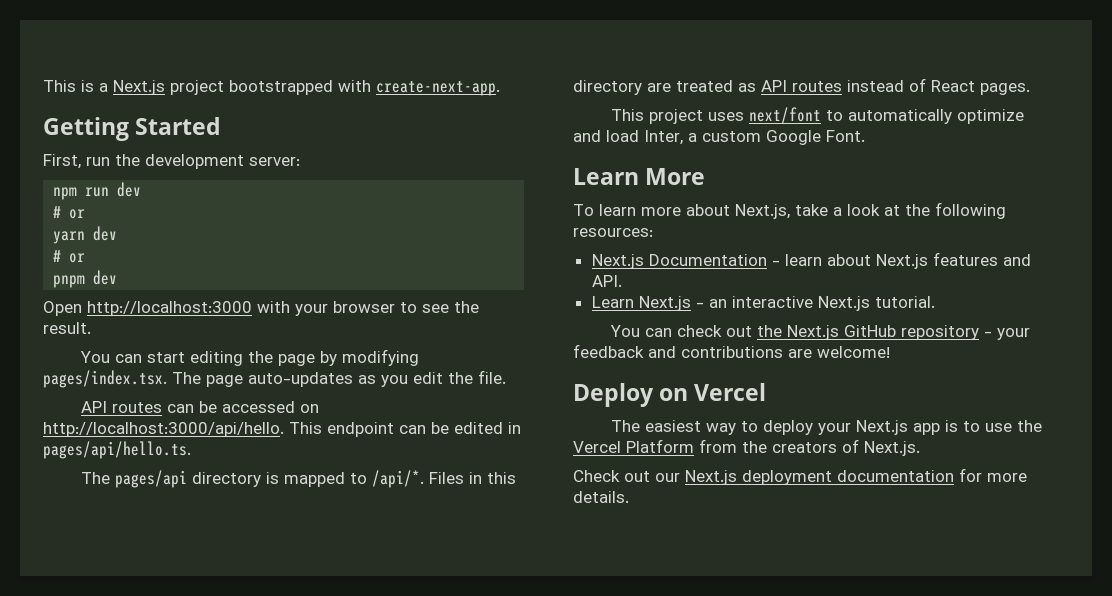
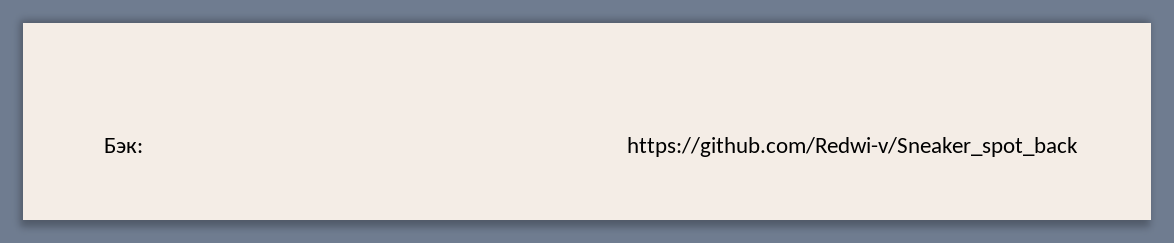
- This is a Next.js project bootstrapped with create-next-app.
- Getting Started
- First, run the development server:
- npm run dev
- # or
- yarn dev
- # or
- pnpm dev
- Open http://localhost:3000 with your browser to see the result.
- You can start editing the page by modifying pages/index.tsx. The page auto-updates as you edit the file.
- API routes can be accessed on http://localhost:3000/api/hello. This endpoint can be edited in pages/api/hello.ts.
- The pages/api directory is mapped to /api/*. Files in this directory are treated as API routes instead of React pages.
- This project uses next/font to automatically optimize and load Inter, a custom Google Font.
- Learn More
- To learn more about Next.js, take a look at the following resources:
- Next.js Documentation - learn about Next.js features and API.
- Learn Next.js - an interactive Next.js tutorial.
- You can check out the Next.js GitHub repository - your feedback and contributions are welcome!
- Deploy on Vercel
- The easiest way to deploy your Next.js app is to use the Vercel Platform from the creators of Next.js.
- Check out our Next.js deployment documentation for more details.
+ Бэк: https://github.com/Redwi-v/Sneaker_spot_back

